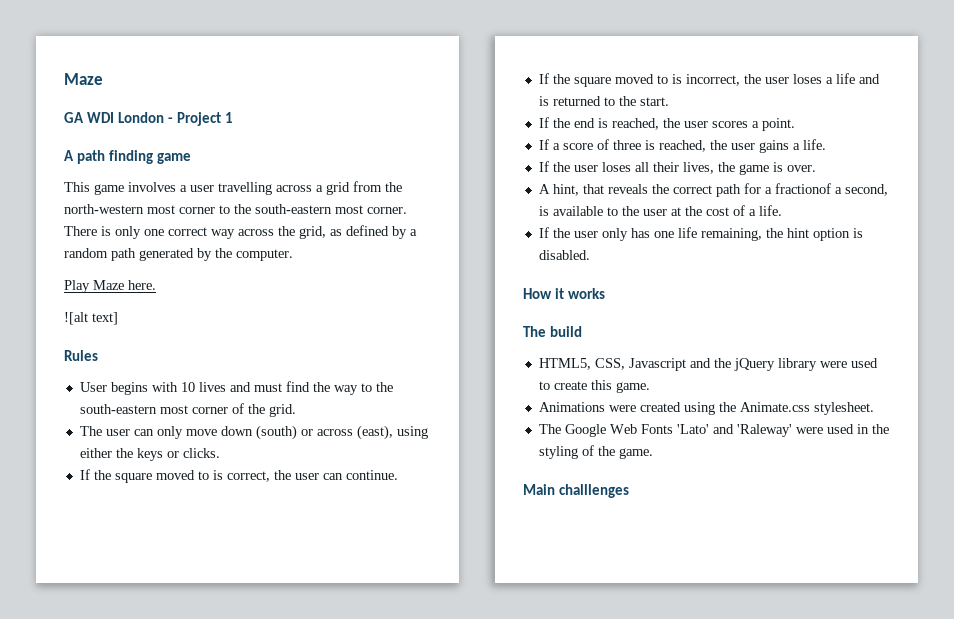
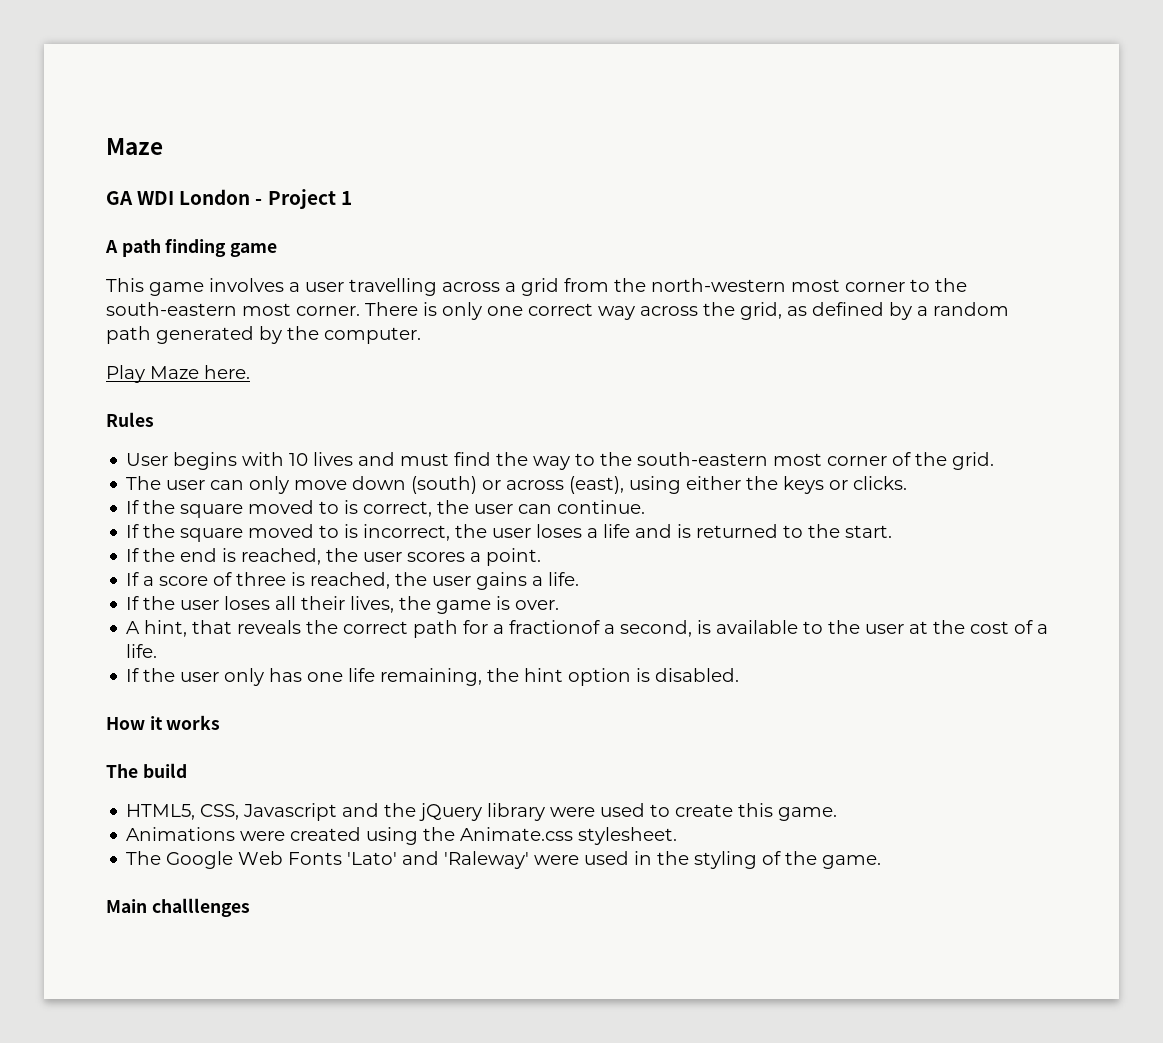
- ![alt text]

